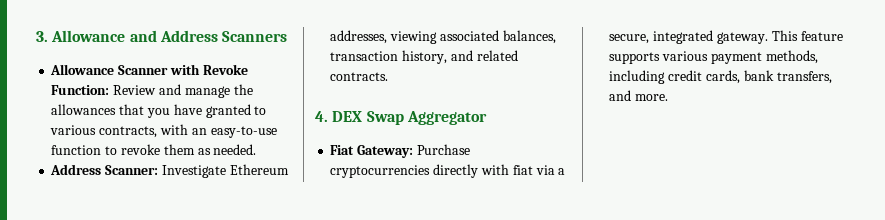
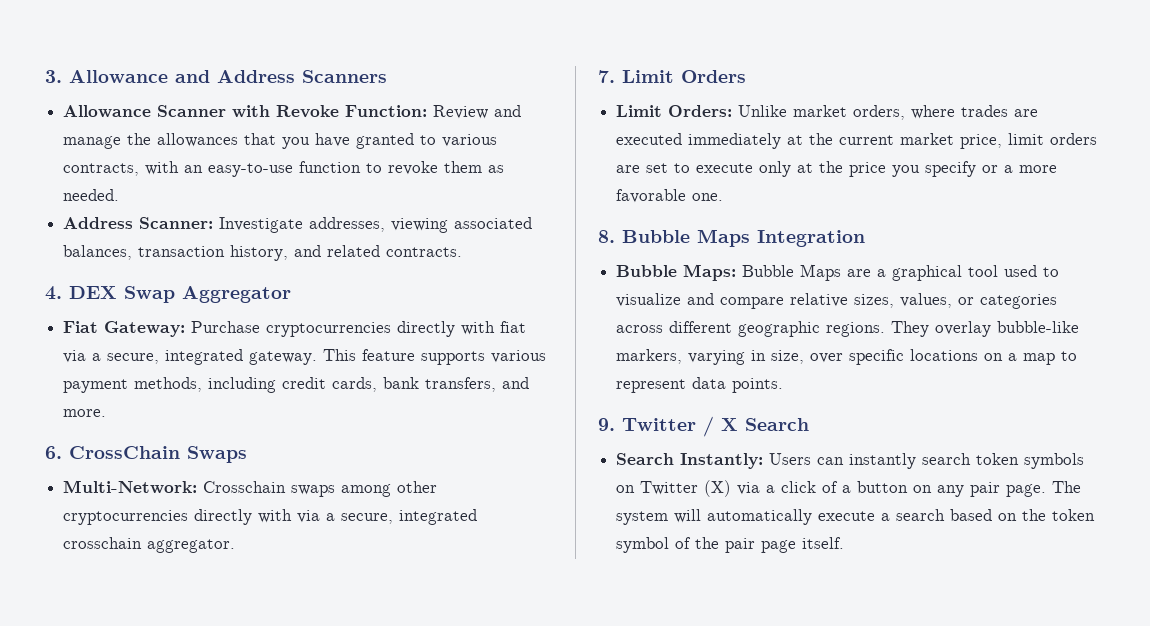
- Address Scanner: Investigate Ethereum addresses, viewing associated balances, transaction history, and related contracts.
+ Address Scanner: Investigate addresses, viewing associated balances, transaction history, and related contracts.
+ 6. CrossChain Swaps
+ Multi-Network: Crosschain swaps among other cryptocurrencies directly with via a secure, integrated crosschain aggregator.
+ 7. Limit Orders
+ Limit Orders: Unlike market orders, where trades are executed immediately at the current market price, limit orders are set to execute only at the price you specify or a more favorable one.
+ 8. Bubble Maps Integration
+ Bubble Maps: Bubble Maps are a graphical tool used to visualize and compare relative sizes, values, or categories across different geographic regions. They overlay bubble-like markers, varying in size, over specific locations on a map to represent data points.
+ 9. Twitter / X Search
+ Search Instantly: Users can instantly search token symbols on Twitter (X) via a click of a button on any pair page. The system will automatically execute a search based on the token symbol of the pair page itself.

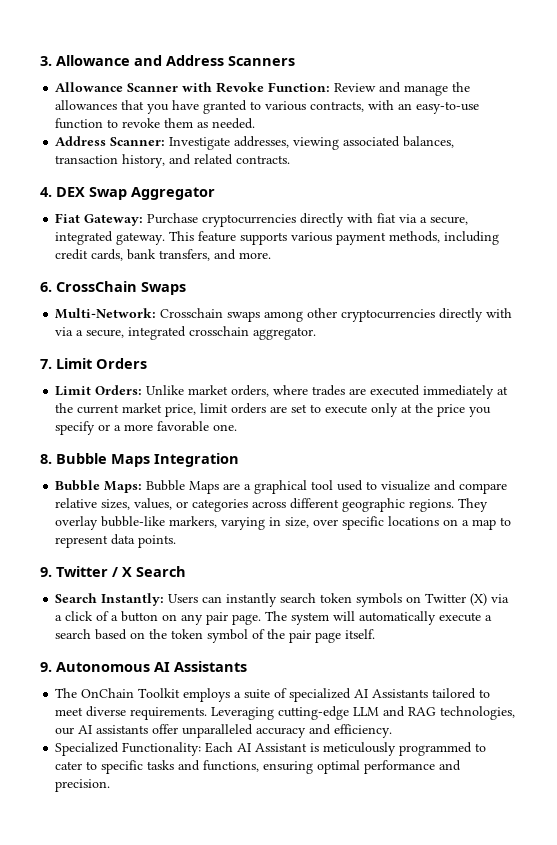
+ 9. Autonomous AI Assistants
+ The OnChain Toolkit employs a suite of specialized AI Assistants tailored to meet diverse requirements. Leveraging cutting-edge LLM and RAG technologies, our AI assistants offer unparalleled accuracy and efficiency.
+ Specialized Functionality: Each AI Assistant is meticulously programmed to cater to specific tasks and functions, ensuring optimal performance and precision.

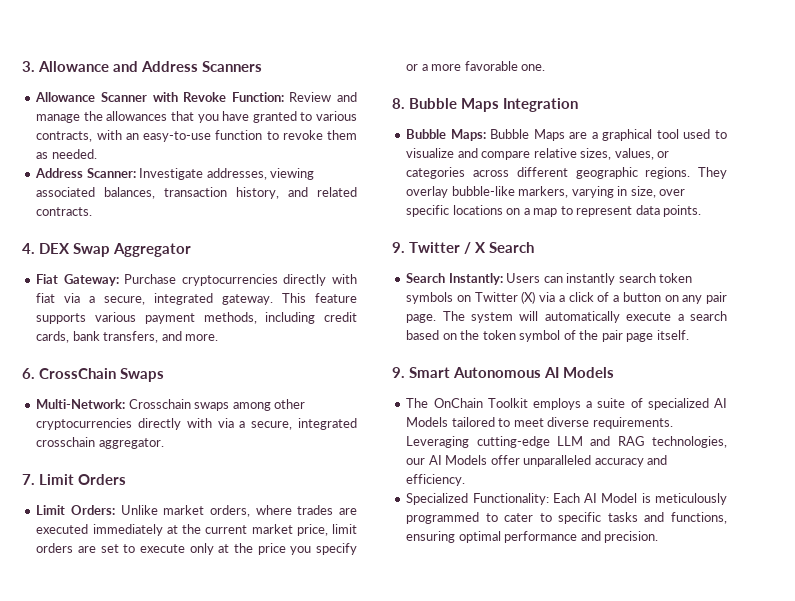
- 9. Autonomous AI Assistants
+ 9. Smart Autonomous AI Models
- The OnChain Toolkit employs a suite of specialized AI Assistants tailored to meet diverse requirements.
+ The OnChain Toolkit employs a suite of specialized AI Models tailored to meet diverse requirements.
- Leveraging cutting-edge LLM and RAG technologies, our AI assistants offer unparalleled accuracy and efficiency.
+ Leveraging cutting-edge LLM and RAG technologies, our AI Models offer unparalleled accuracy and efficiency.
- Specialized Functionality: Each AI Assistant is meticulously programmed to cater to specific tasks and functions, ensuring optimal performance and precision.
+ Specialized Functionality: Each AI Model is meticulously programmed to cater to specific tasks and functions, ensuring optimal performance and precision.

